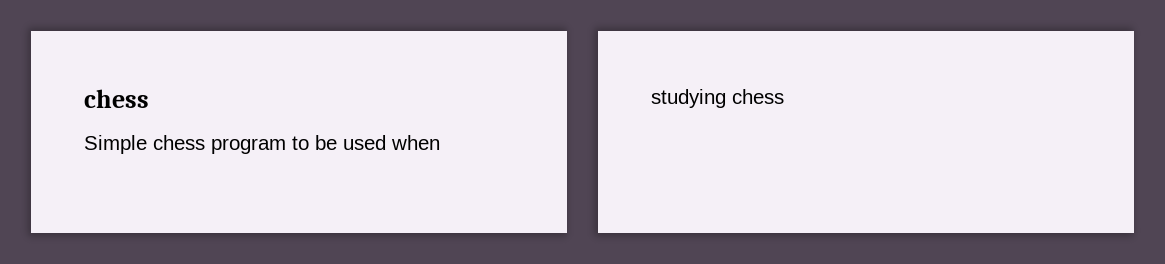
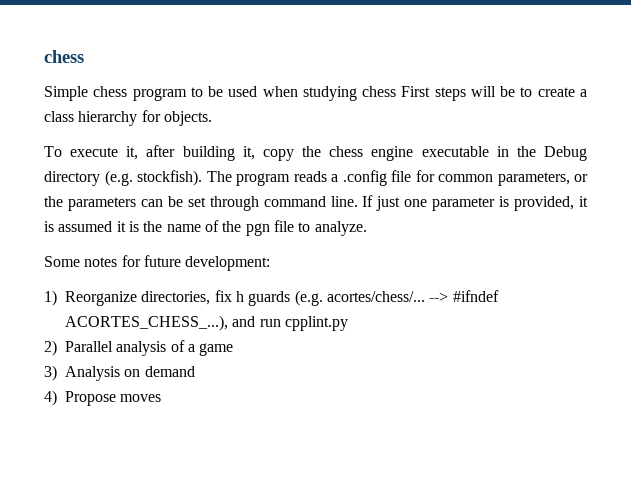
- Simple chess program to be used when studying chess
+ Simple chess program to be used when studying chess First steps will be to create a class hierarchy for objects.
+ To execute it, after building it, copy the chess engine executable in the Debug directory (e.g. stockfish). The program reads a .config file for common parameters, or the parameters can be set through command line. If just one parameter is provided, it is assumed it is the name of the pgn file to analyze.
+ Some notes for future development:
+ 1) Reorganize directories, fix h guards (e.g. acortes/chess/... --> #ifndef ACORTES_CHESS_...), and run cpplint.py
+ 2) Parallel analysis of a game
+ 3) Analysis on demand
+ 4) Propose moves

